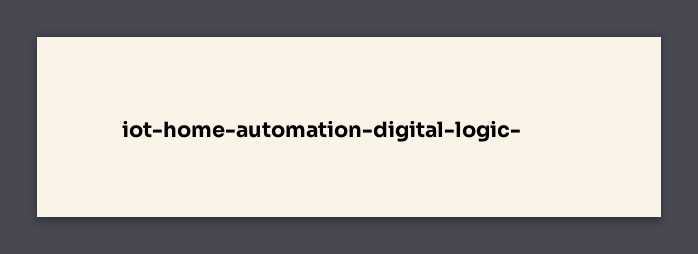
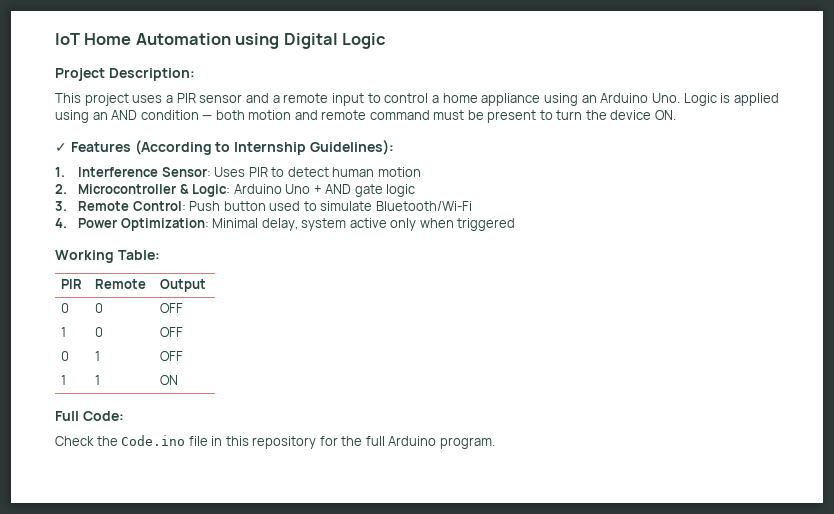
- iot-home-automation-digital-logic-
+ IoT Home Automation using Digital Logic
+ Project Description:
+ This project uses a PIR sensor and a remote input to control a home appliance using an Arduino Uno. Logic is applied using an AND condition — both motion and remote command must be present to turn the device ON.
+ ✓ Features (According to Internship Guidelines):
+ 1. Interference Sensor: Uses PIR to detect human motion
+ 2. Microcontroller & Logic: Arduino Uno + AND gate logic
+ 3. Remote Control: Push button used to simulate Bluetooth/Wi-Fi
+ 4. Power Optimization: Minimal delay, system active only when triggered
+ Working Table:
+ PIR | Remote | Output
+ 0 | 0 | OFF
+ 1 | 0 | OFF
+ 0 | 1 | OFF
+ 1 | 1 | ON
+ Full Code:
+ Check the Code.ino file in this repository for the full Arduino program.

